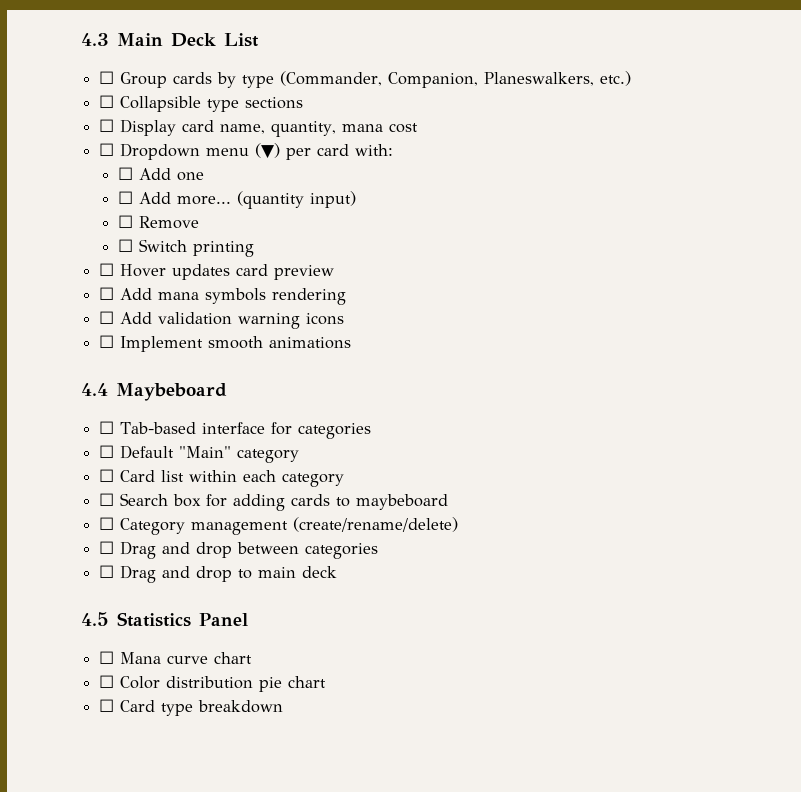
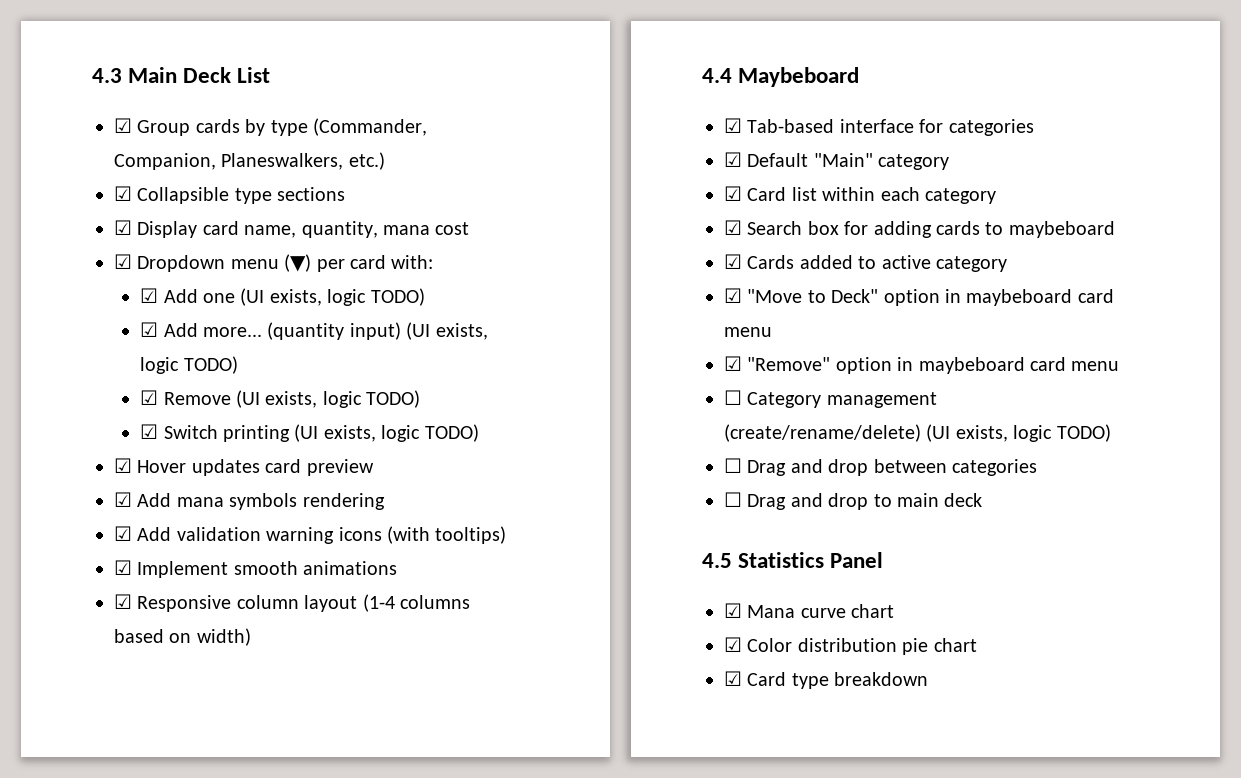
- ☐ Group cards by type (Commander, Companion, Planeswalkers, etc.)
+ ☑ Group cards by type (Commander, Companion, Planeswalkers, etc.)
- ☐ Collapsible type sections
+ ☑ Collapsible type sections
- ☐ Display card name, quantity, mana cost
+ ☑ Display card name, quantity, mana cost
- ☐ Dropdown menu (▼) per card with:
+ ☑ Dropdown menu (▼) per card with:
- ☐ Add one
- ☐ Add more...
+ ☑ Add one (UI exists, logic TODO)
+ ☑ Add more...
- (quantity input)
- ☐ Remove
- ☐ Switch printing
- ☐ Hover updates card preview
+ (quantity input) (UI exists, logic TODO)
+ ☑ Remove (UI exists, logic TODO)
+ ☑ Switch printing (UI exists, logic TODO)
+ ☑ Hover updates card preview
- ☐ Add mana symbols rendering
+ ☑ Add mana symbols rendering
- ☐ Add validation warning icons
- ☐ Implement smooth animations
+ ☑ Add validation warning icons (with tooltips)
+ ☑ Implement smooth animations
+ ☑ Responsive column layout (1-4 columns based on width)
- ☐ Tab-based interface for categories
+ ☑ Tab-based interface for categories
- ☐ Default "Main" category
+ ☑ Default "Main" category
- ☐ Card list within each category
+ ☑ Card list within each category
- ☐ Search box for adding cards to maybeboard
+ ☑ Search box for adding cards to maybeboard
+ ☑ Cards added to active category
+ ☑ "Move to Deck" option in maybeboard card menu
+ ☑ "Remove" option in maybeboard card menu
- ☐ Category management (create/rename/delete)
+ ☐ Category management (create/rename/delete) (UI exists, logic TODO)
- ☐ Mana curve chart
+ ☑ Mana curve chart
- ☐ Color distribution pie chart
+ ☑ Color distribution pie chart
- ☐ Card type breakdown
+ ☑ Card type breakdown

